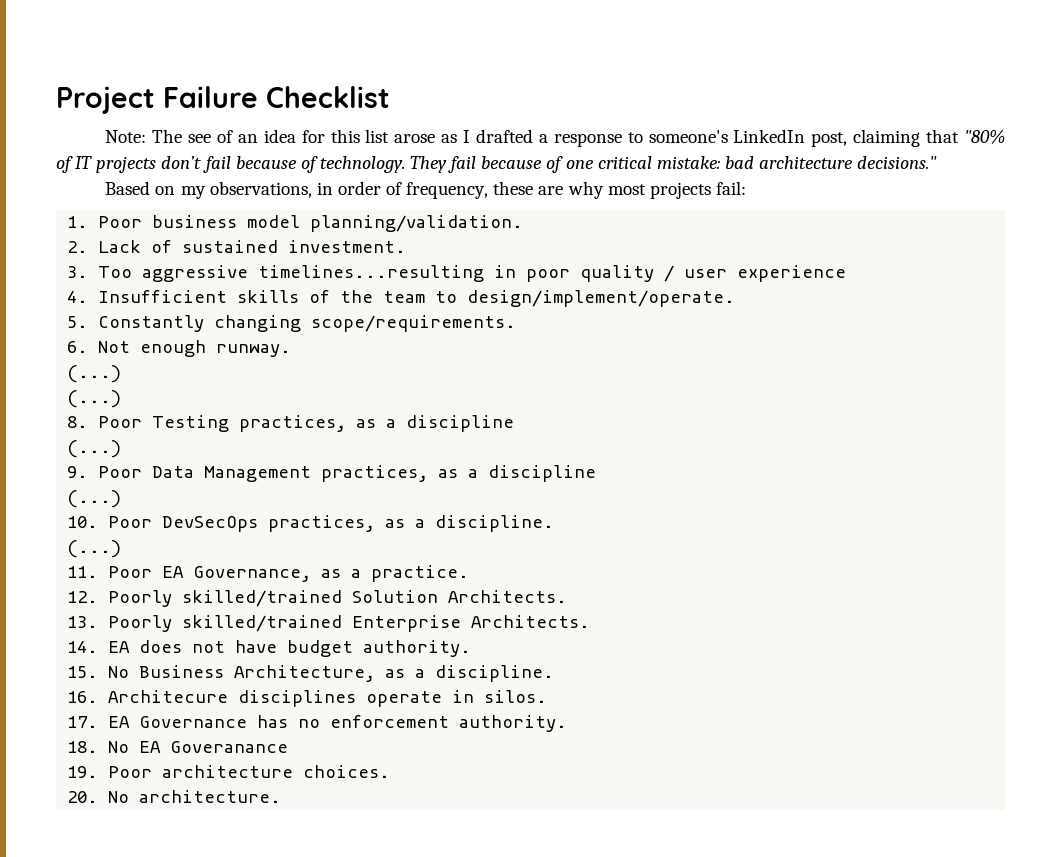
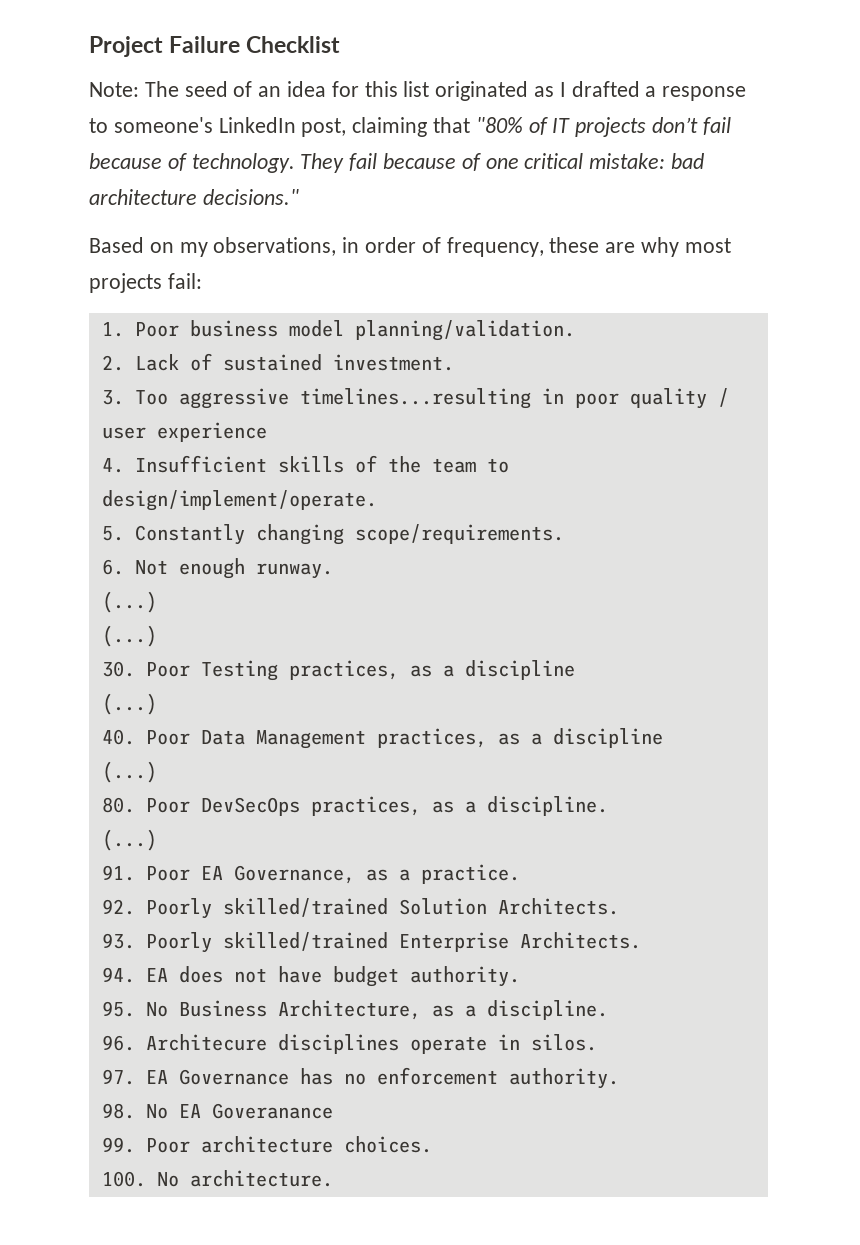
- Note: The see of an idea for this list arose as I drafted a response to someone's LinkedIn post, claiming that "80% of IT projects don’t fail because of technology.
+ Note: The seed of an idea for this list originated as I drafted a response to someone's LinkedIn post, claiming that "80% of IT projects don’t fail because of technology.
- 8. Poor Testing practices, as a discipline
+ 30. Poor Testing practices, as a discipline
- 9. Poor Data Management practices, as a discipline
+ 40. Poor Data Management practices, as a discipline
- 10. Poor DevSecOps practices, as a discipline.
+ 80. Poor DevSecOps practices, as a discipline.
- 11. Poor EA Governance, as a practice.
+ 91. Poor EA Governance, as a practice.
- 12. Poorly skilled/trained Solution Architects.
+ 92. Poorly skilled/trained Solution Architects.
- 13. Poorly skilled/trained Enterprise Architects.
+ 93. Poorly skilled/trained Enterprise Architects.
- 14. EA does not have budget authority.
+ 94. EA does not have budget authority.
- 15. No Business Architecture, as a discipline.
+ 95. No Business Architecture, as a discipline.
- 16. Architecure disciplines operate in silos.
+ 96. Architecure disciplines operate in silos.
- 17. EA Governance has no enforcement authority.
+ 97. EA Governance has no enforcement authority.
- 18. No EA Goveranance
+ 98. No EA Goveranance
- 19. Poor architecture choices.
+ 99. Poor architecture choices.
- 20. No architecture.
+ 100. No architecture.

